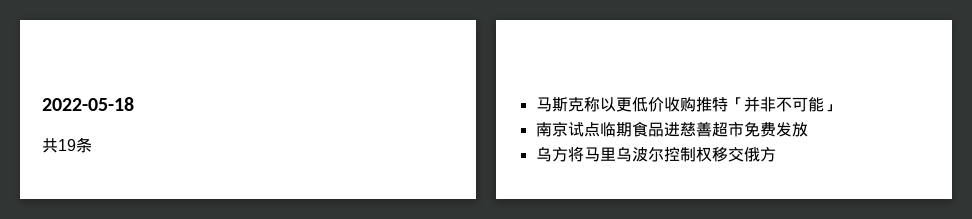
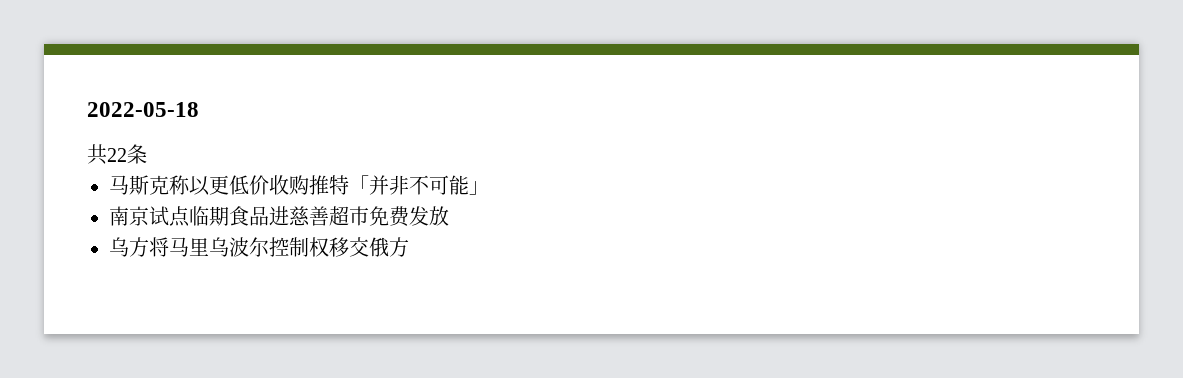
- 共19条
+ 共22条

